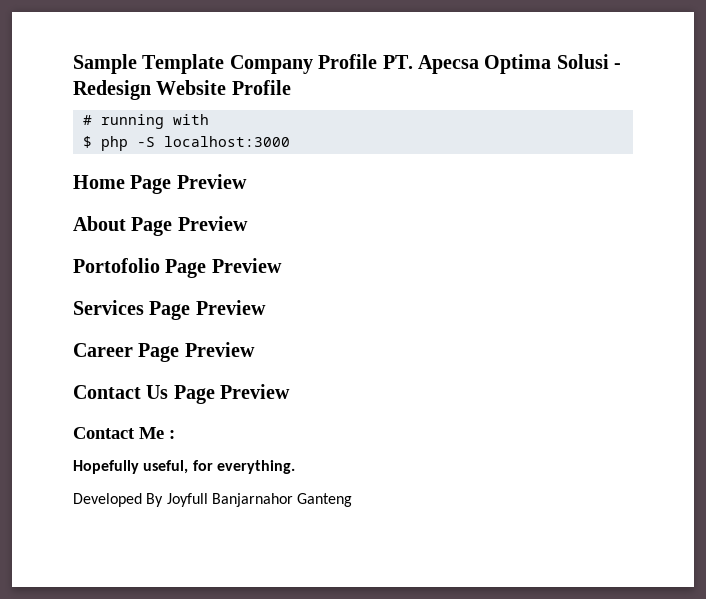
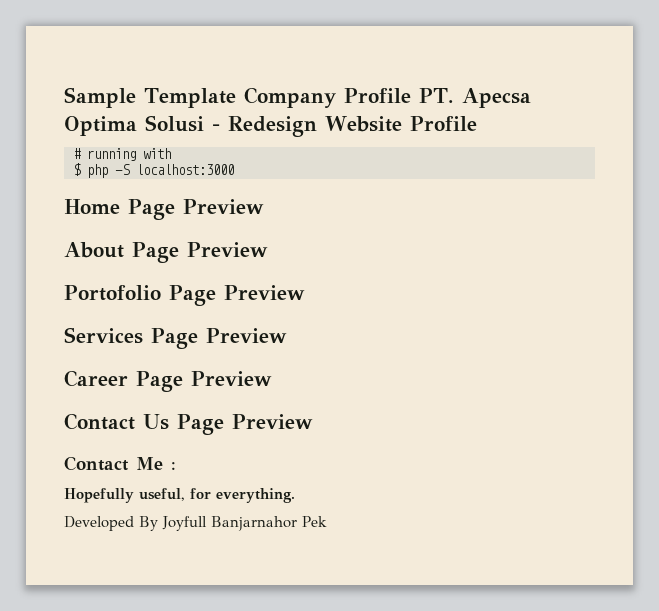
- Developed By Joyfull Banjarnahor Ganteng
+ Developed By Joyfull Banjarnahor Pek

